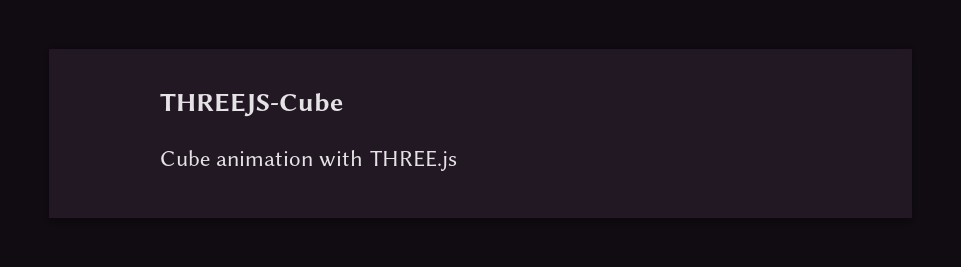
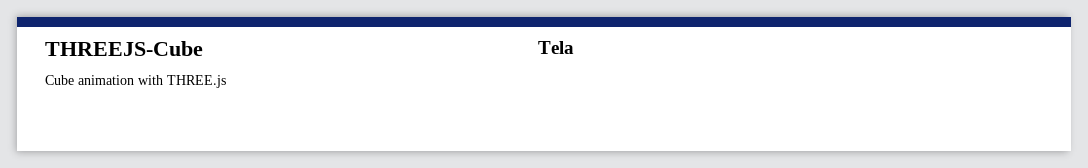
+ Tela

